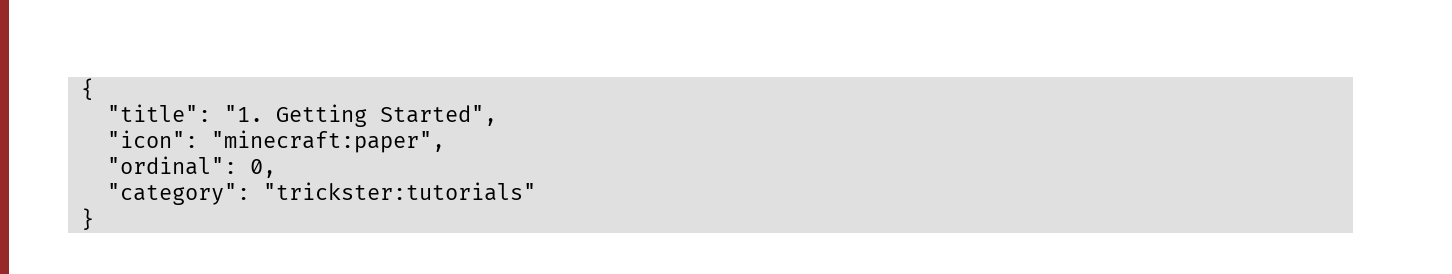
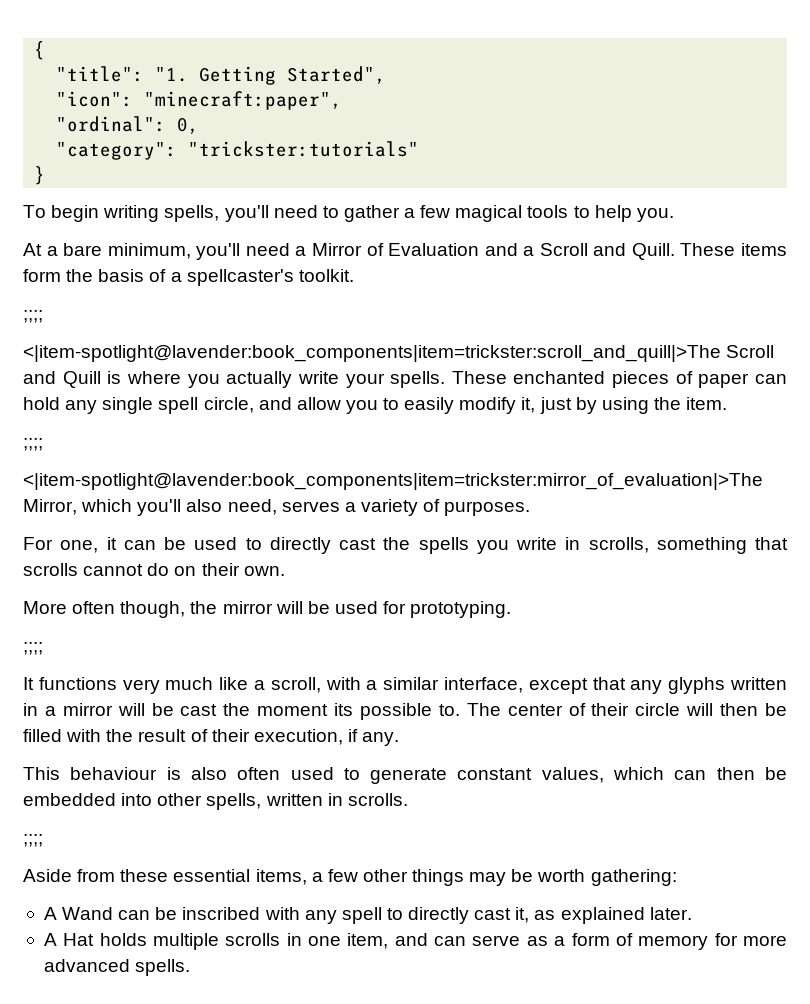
+ To begin writing spells, you'll need to gather a few magical tools to help you.
+ At a bare minimum, you'll need a Mirror of Evaluation and a Scroll and Quill. These items form the basis of a spellcaster's toolkit.
+ ;;;;
+ <|item-spotlight@lavender:book_components|item=trickster:scroll_and_quill|>The Scroll and Quill is where you actually write your spells. These enchanted pieces of paper can hold any single spell circle, and allow you to easily modify it, just by using the item.
+ ;;;;
+ <|item-spotlight@lavender:book_components|item=trickster:mirror_of_evaluation|>The Mirror, which you'll also need, serves a variety of purposes.
+ For one, it can be used to directly cast the spells you write in scrolls, something that scrolls cannot do on their own.
+ More often though, the mirror will be used for prototyping.
+ ;;;;
+ It functions very much like a scroll, with a similar interface, except that any glyphs written in a mirror will be cast the moment its possible to. The center of their circle will then be filled with the result of their execution, if any.
+ This behaviour is also often used to generate constant values, which can then be embedded into other spells, written in scrolls.
+ ;;;;
+ Aside from these essential items, a few other things may be worth gathering:
+ A Wand can be inscribed with any spell to directly cast it, as explained later.
+ A Hat holds multiple scrolls in one item, and can serve as a form of memory for more advanced spells.

